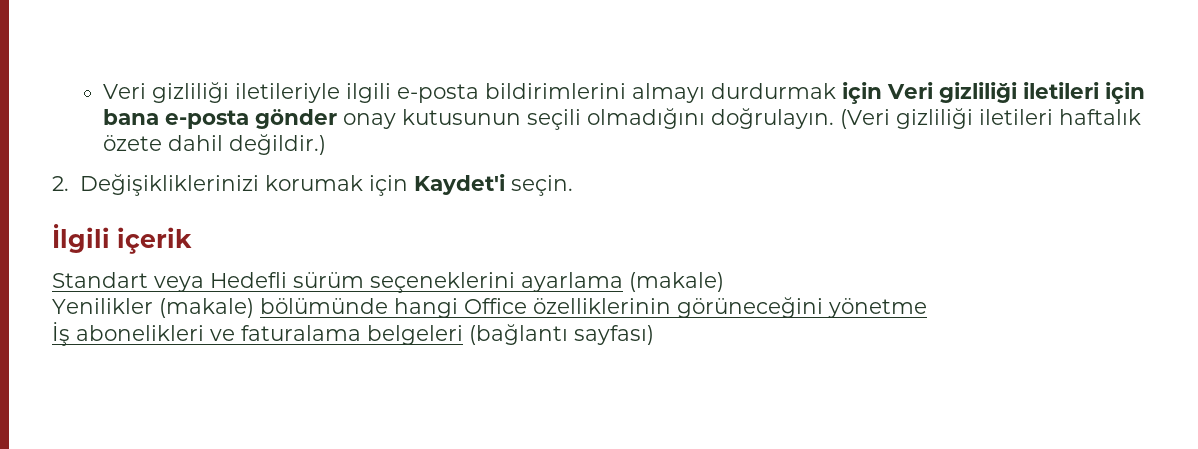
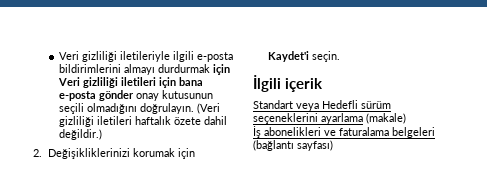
- Yenilikler (makale) bölümünde hangi Office özelliklerinin görüneceğini yönetme

